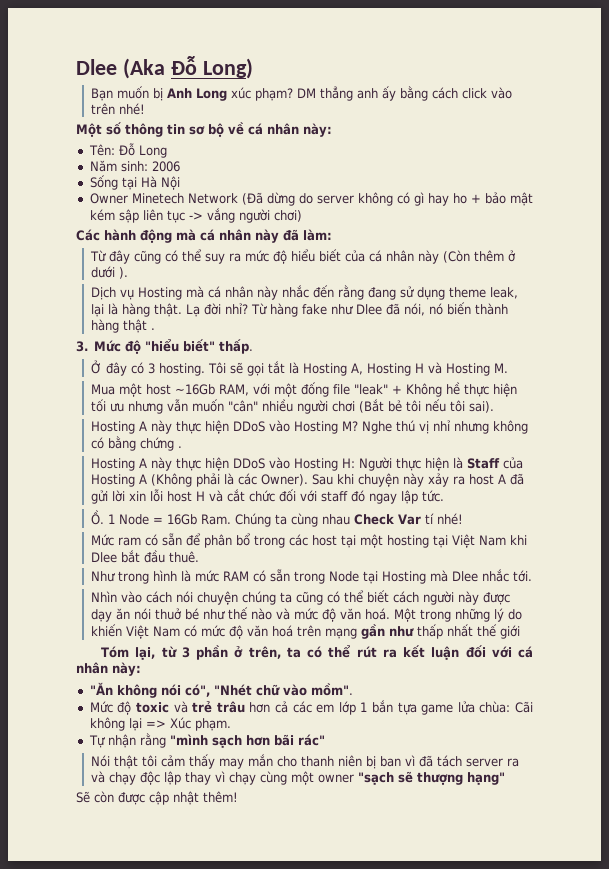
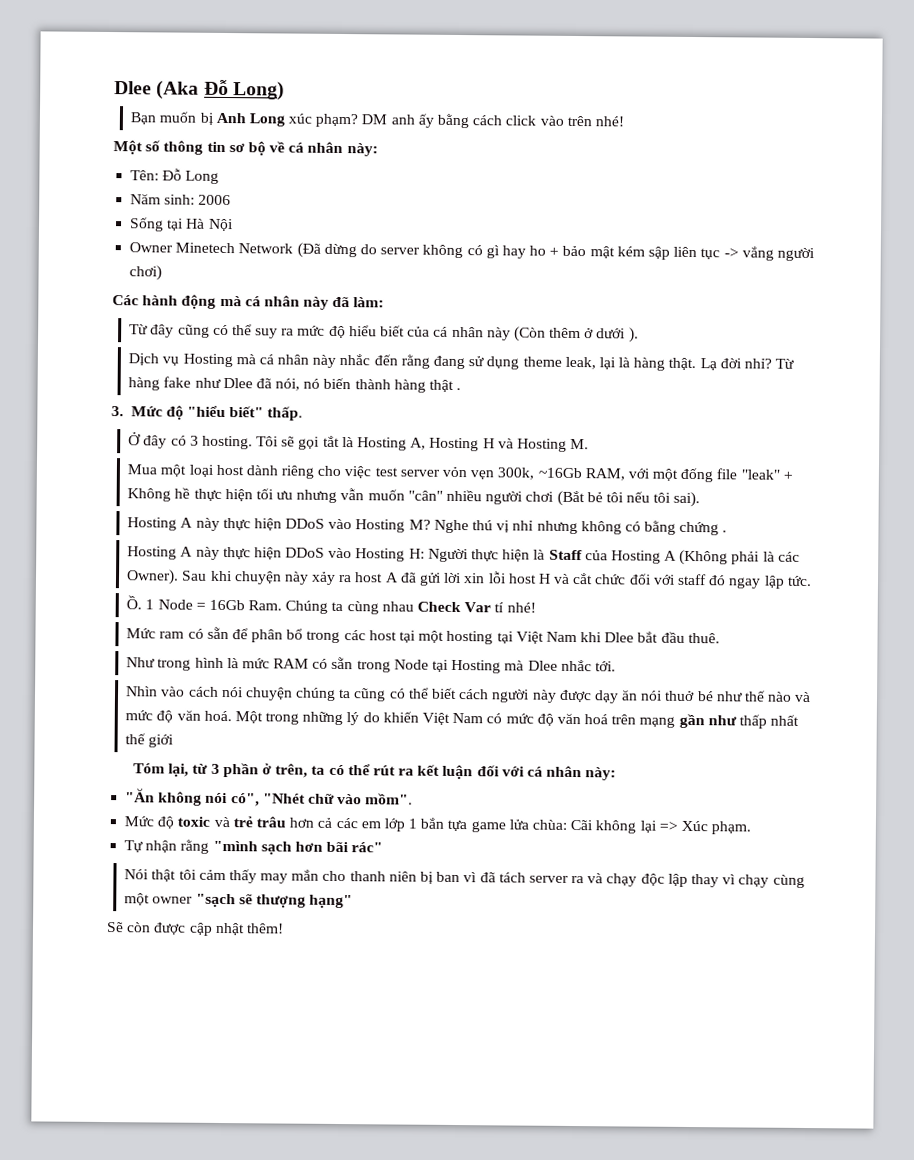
- DM thẳng anh ấy bằng cách click vào trên nhé!
+ DM anh ấy bằng cách click vào trên nhé!
- Mua một host ~16Gb RAM, với một đống file "leak" + Không hề thực hiện tối ưu nhưng vẫn muốn "cân" nhiều người chơi (Bắt bẻ tôi nếu tôi sai).
+ Mua một loại host dành riêng cho việc test server vỏn vẹn 300k, ~16Gb RAM, với một đống file "leak" + Không hề thực hiện tối ưu nhưng vẫn muốn "cân" nhiều người chơi (Bắt bẻ tôi nếu tôi sai).

